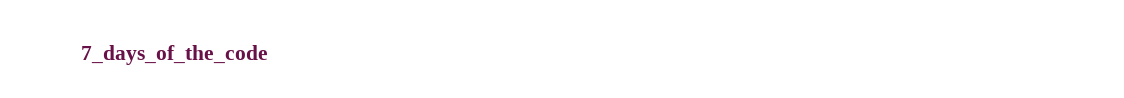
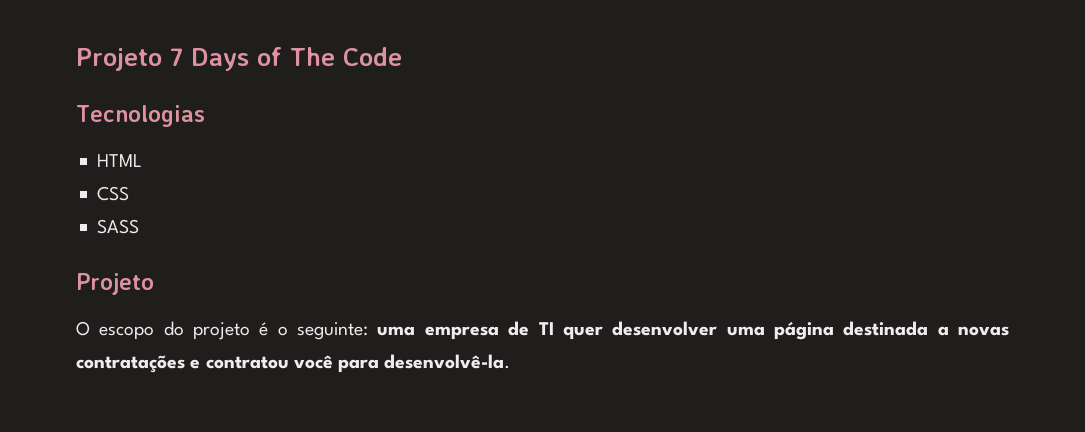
- 7_days_of_the_code
+ Projeto 7 Days of The Code
+ Tecnologias
+ HTML
+ CSS
+ SASS
+ Projeto
+ O escopo do projeto é o seguinte: uma empresa de TI quer desenvolver uma página destinada a novas contratações e contratou você para desenvolvê-la.

